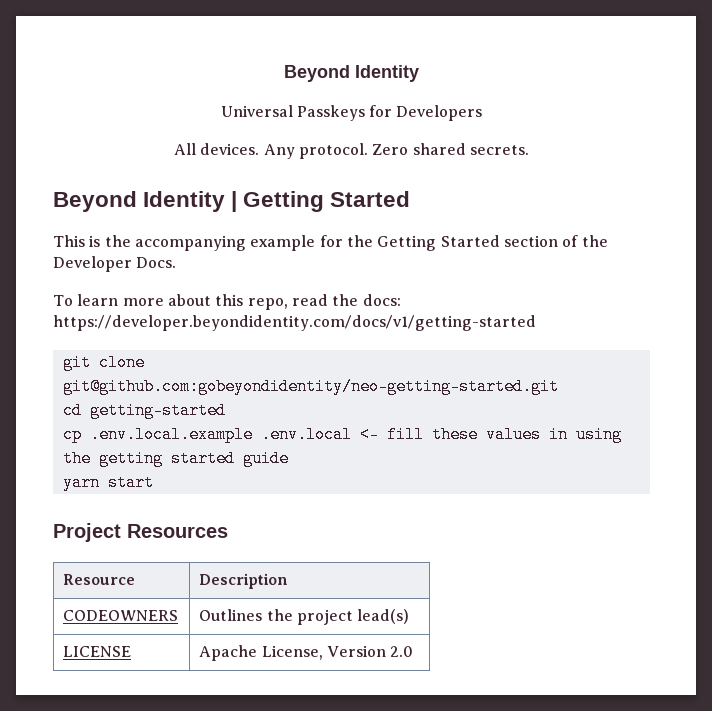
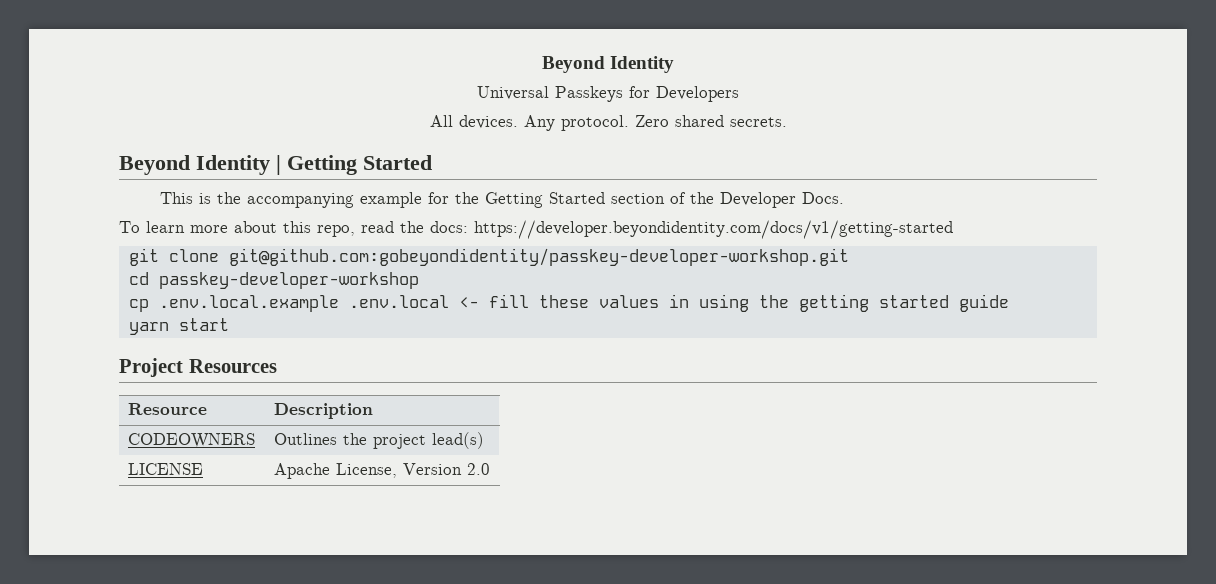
- git clone git@github.com:gobeyondidentity/neo-getting-started.git
+ git clone git@github.com:gobeyondidentity/passkey-developer-workshop.git
- cd getting-started
+ cd passkey-developer-workshop

